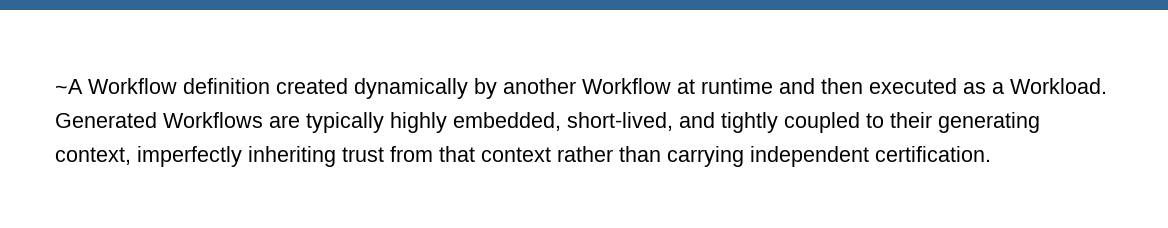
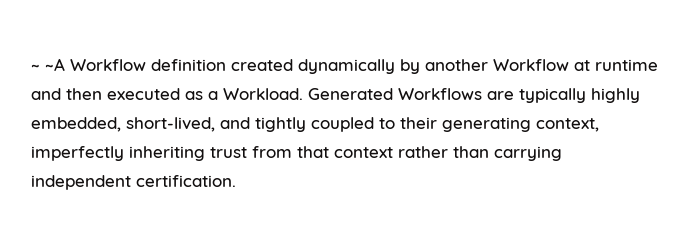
- ~A Workflow definition created dynamically by another Workflow at runtime and then executed as a Workload.
+ ~ ~A Workflow definition created dynamically by another Workflow at runtime and then executed as a Workload.

